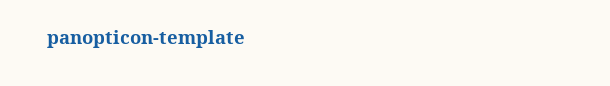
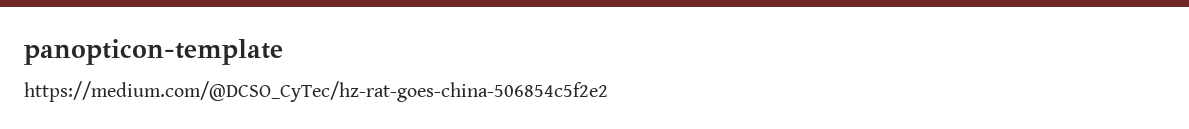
+ https://medium.com/@DCSO_CyTec/hz-rat-goes-china-506854c5f2e2

